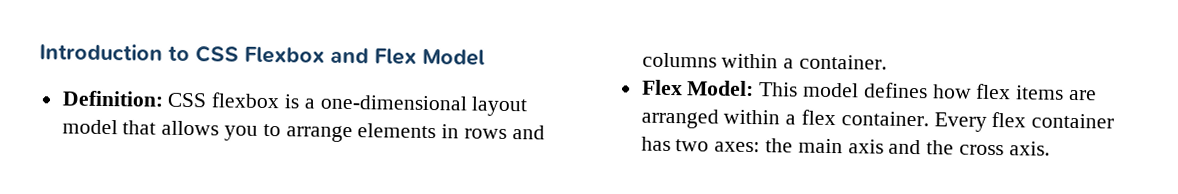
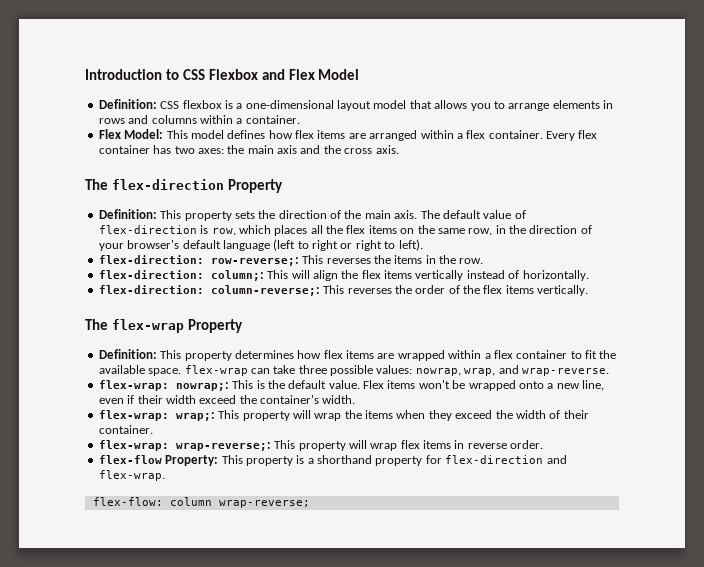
+ The flex-direction Property
+ Definition: This property sets the direction of the main axis. The default value of flex-direction is row, which places all the flex items on the same row, in the direction of your browser's default language (left to right or right to left).
+ flex-direction: row-reverse;: This reverses the items in the row.
+ flex-direction: column;: This will align the flex items vertically instead of horizontally.
+ flex-direction: column-reverse;: This reverses the order of the flex items vertically.
+ The flex-wrap Property
+ Definition: This property determines how flex items are wrapped within a flex container to fit the available space. flex-wrap can take three possible values: nowrap, wrap, and wrap-reverse.
+ flex-wrap: nowrap;: This is the default value. Flex items won't be wrapped onto a new line, even if their width exceed the container's width.
+ flex-wrap: wrap;: This property will wrap the items when they exceed the width of their container.
+ flex-wrap: wrap-reverse;: This property will wrap flex items in reverse order.
+ flex-flow Property: This property is a shorthand property for flex-direction and flex-wrap.
+ flex-flow: column wrap-reverse;

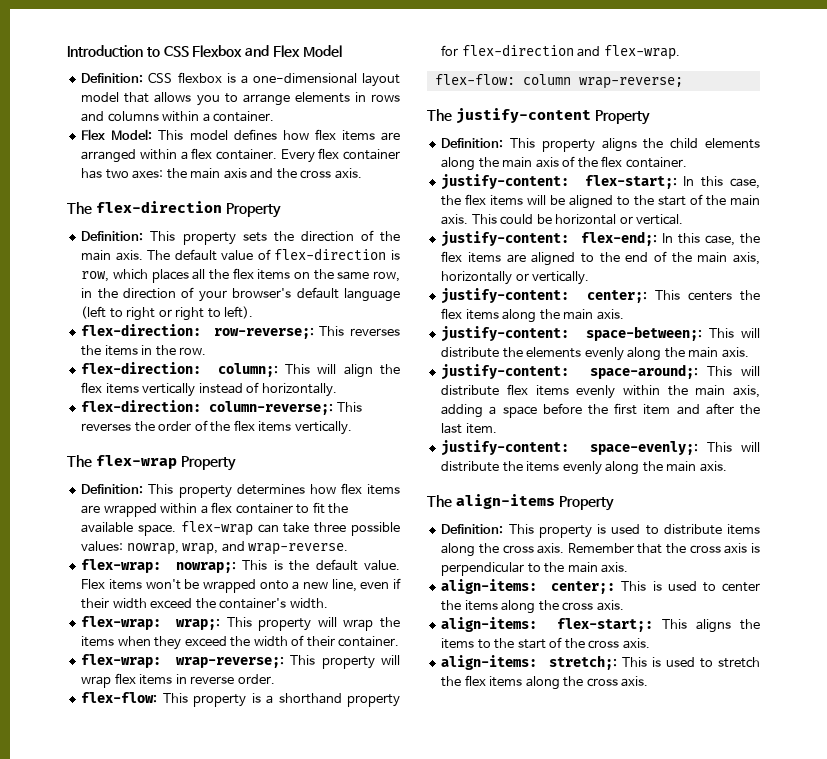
- flex-flow Property: This property is a shorthand property for flex-direction and flex-wrap.
+ flex-flow: This property is a shorthand property for flex-direction and flex-wrap.
+ The justify-content Property
+ Definition: This property aligns the child elements along the main axis of the flex container.
+ justify-content: flex-start;: In this case, the flex items will be aligned to the start of the main axis. This could be horizontal or vertical.
+ justify-content: flex-end;: In this case, the flex items are aligned to the end of the main axis, horizontally or vertically.
+ justify-content: center;: This centers the flex items along the main axis.
+ justify-content: space-between;: This will distribute the elements evenly along the main axis.
+ justify-content: space-around;: This will distribute flex items evenly within the main axis, adding a space before the first item and after the last item.
+ justify-content: space-evenly;: This will distribute the items evenly along the main axis.
+ The align-items Property
+ Definition: This property is used to distribute items along the cross axis. Remember that the cross axis is perpendicular to the main axis.
+ align-items: center;: This is used to center the items along the cross axis.
+ align-items: flex-start;: This aligns the items to the start of the cross axis.
+ align-items: stretch;: This is used to stretch the flex items along the cross axis.

